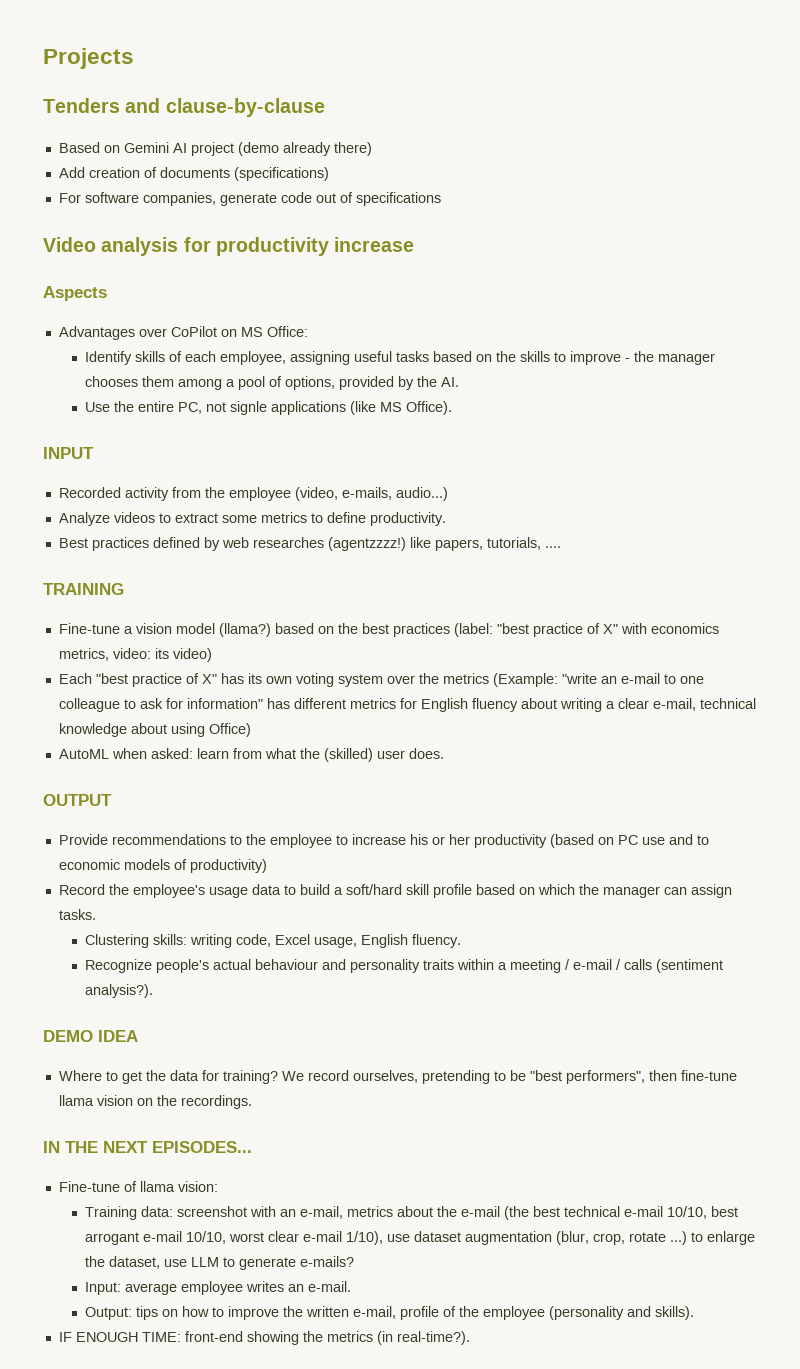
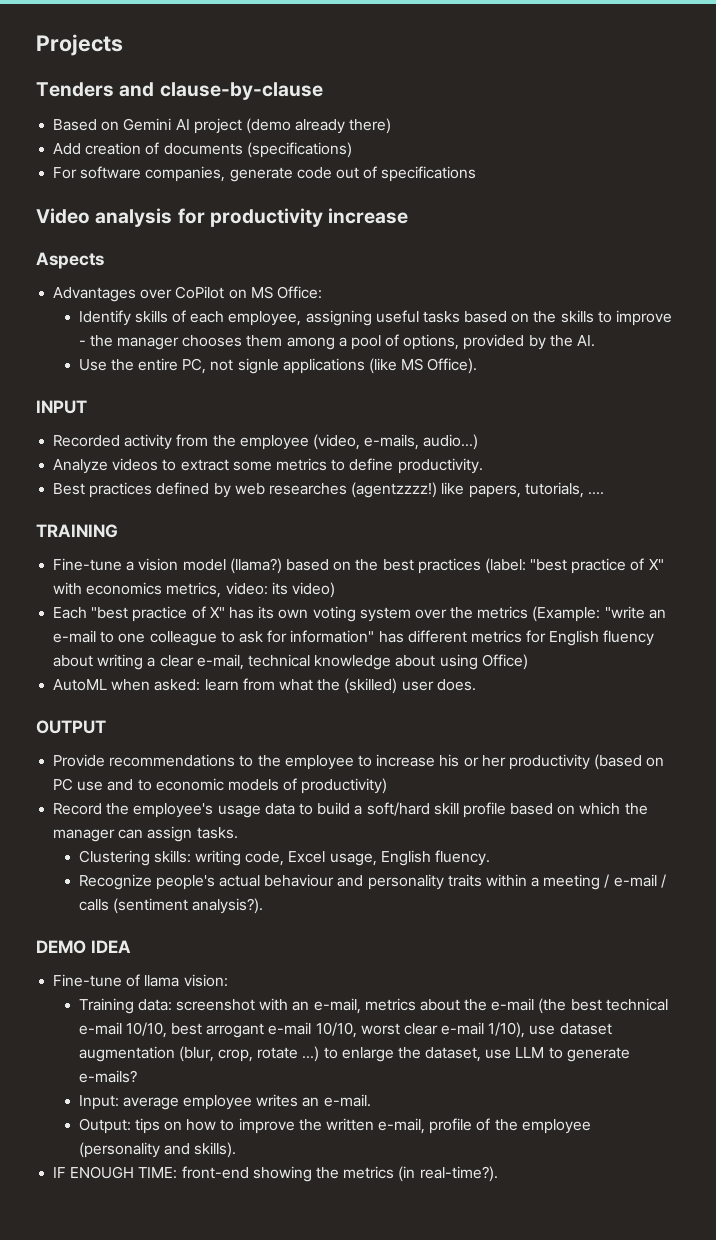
- Where to get the data for training? We record ourselves, pretending to be "best performers", then fine-tune llama vision on the recordings.
- IN THE NEXT EPISODES...

